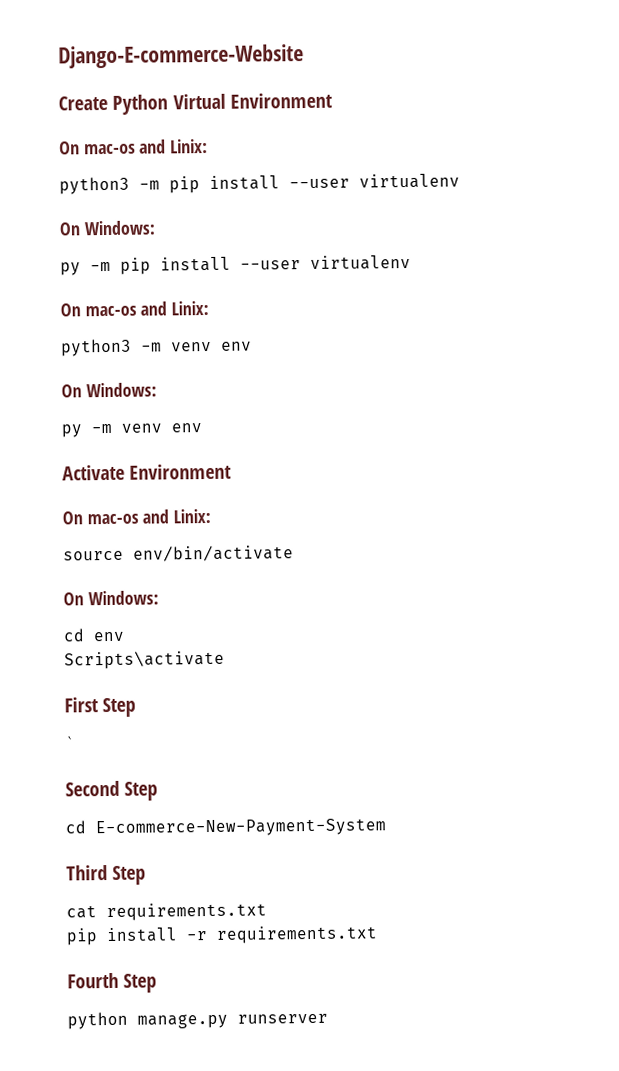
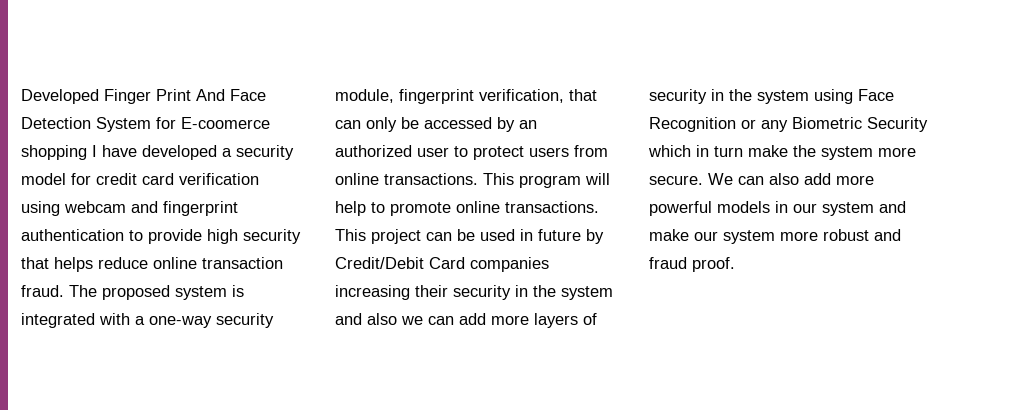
- Django-E-commerce-Website
- Create Python Virtual Environment
- On mac-os and Linix:
- python3 -m pip install --user virtualenv
- On Windows:
- py -m pip install --user virtualenv
- On mac-os and Linix:
- python3 -m venv env
- On Windows:
- py -m venv env
- Activate Environment
- On mac-os and Linix:
- source env/bin/activate
- On Windows:
- cd env
- Scripts\activate
- First Step
- `
- Second Step
- cd E-commerce-New-Payment-System
- Third Step
- cat requirements.txt
- pip install -r requirements.txt
- Fourth Step
- python manage.py runserver
+ Developed Finger Print And Face Detection System for E-coomerce shopping I have developed a security model for credit card verification using webcam and fingerprint authentication to provide high security that helps reduce online transaction fraud. The proposed system is integrated with a one-way security module, fingerprint verification, that can only be accessed by an authorized user to protect users from online transactions. This program will help to promote online transactions. This project can be used in future by Credit/Debit Card companies increasing their security in the system and also we can add more layers of security in the system using Face Recognition or any Biometric Security which in turn make the system more secure. We can also add more powerful models in our system and make our system more robust and fraud proof.

